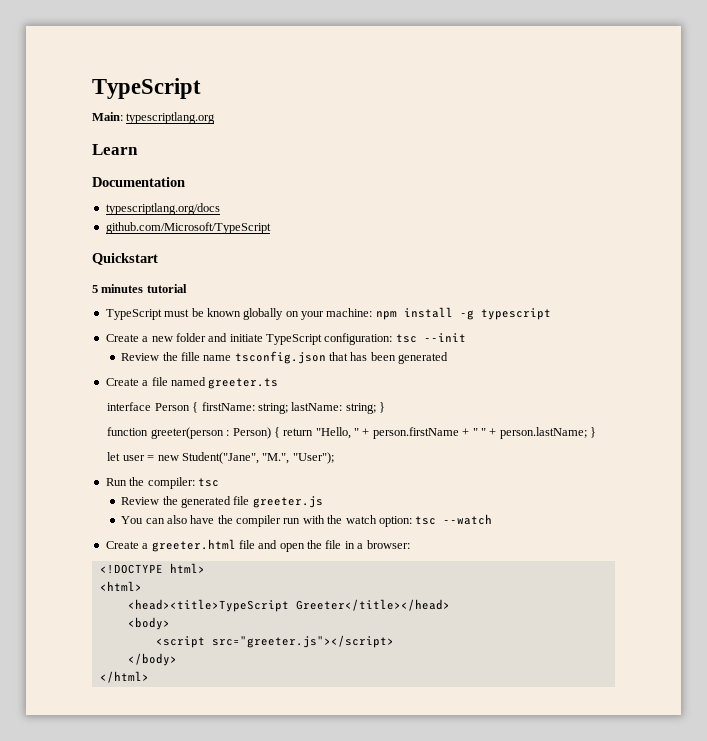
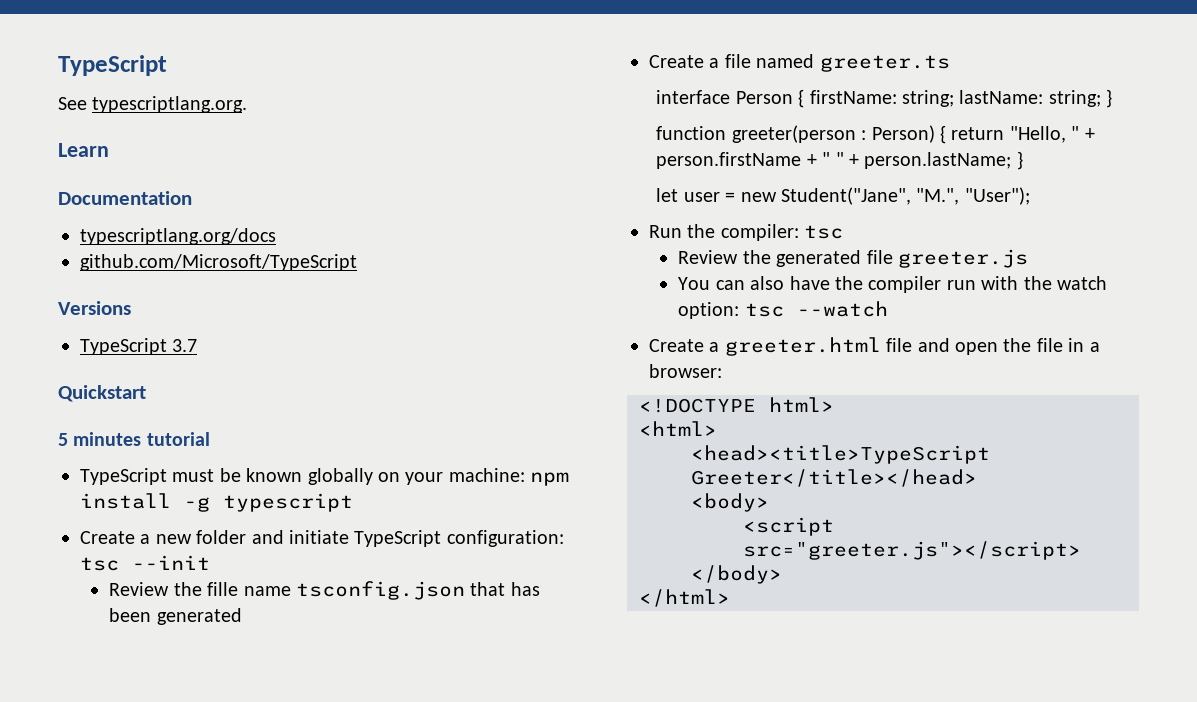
- Main: typescriptlang.org
+ See typescriptlang.org.
+ Versions
+ TypeScript 3.7

